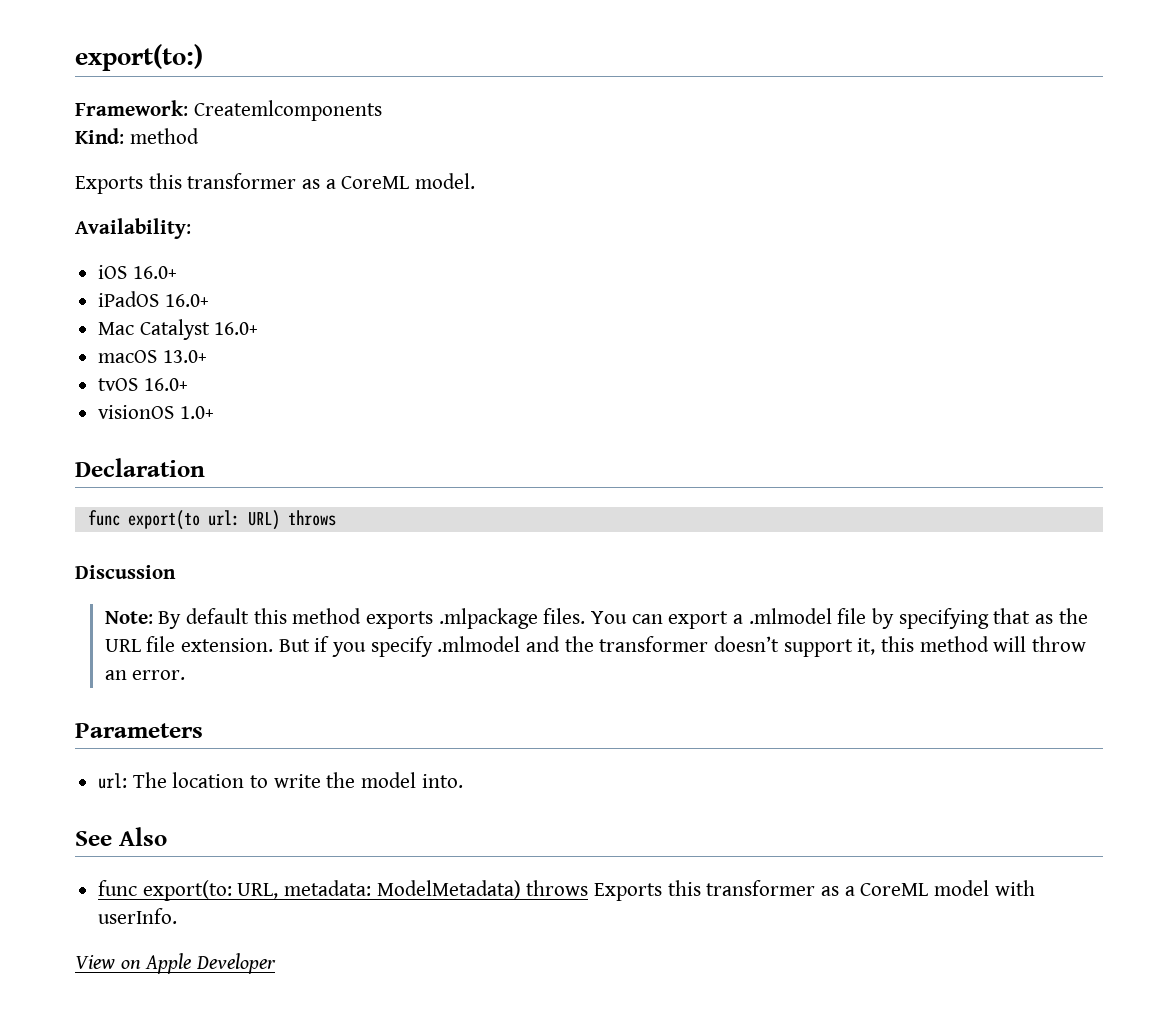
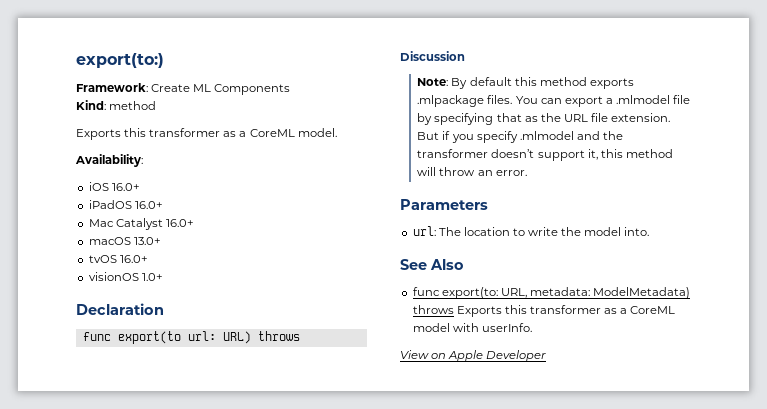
- Framework: Createmlcomponents
+ Framework: Create ML Components

